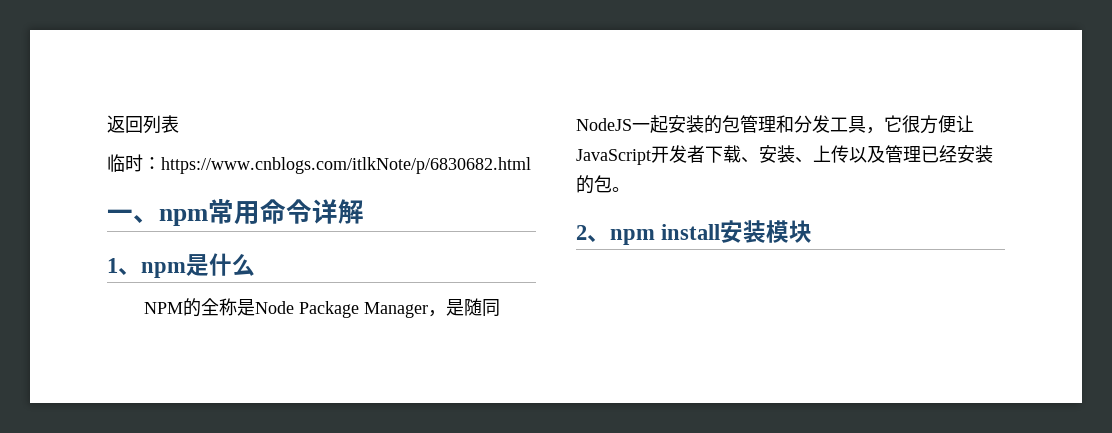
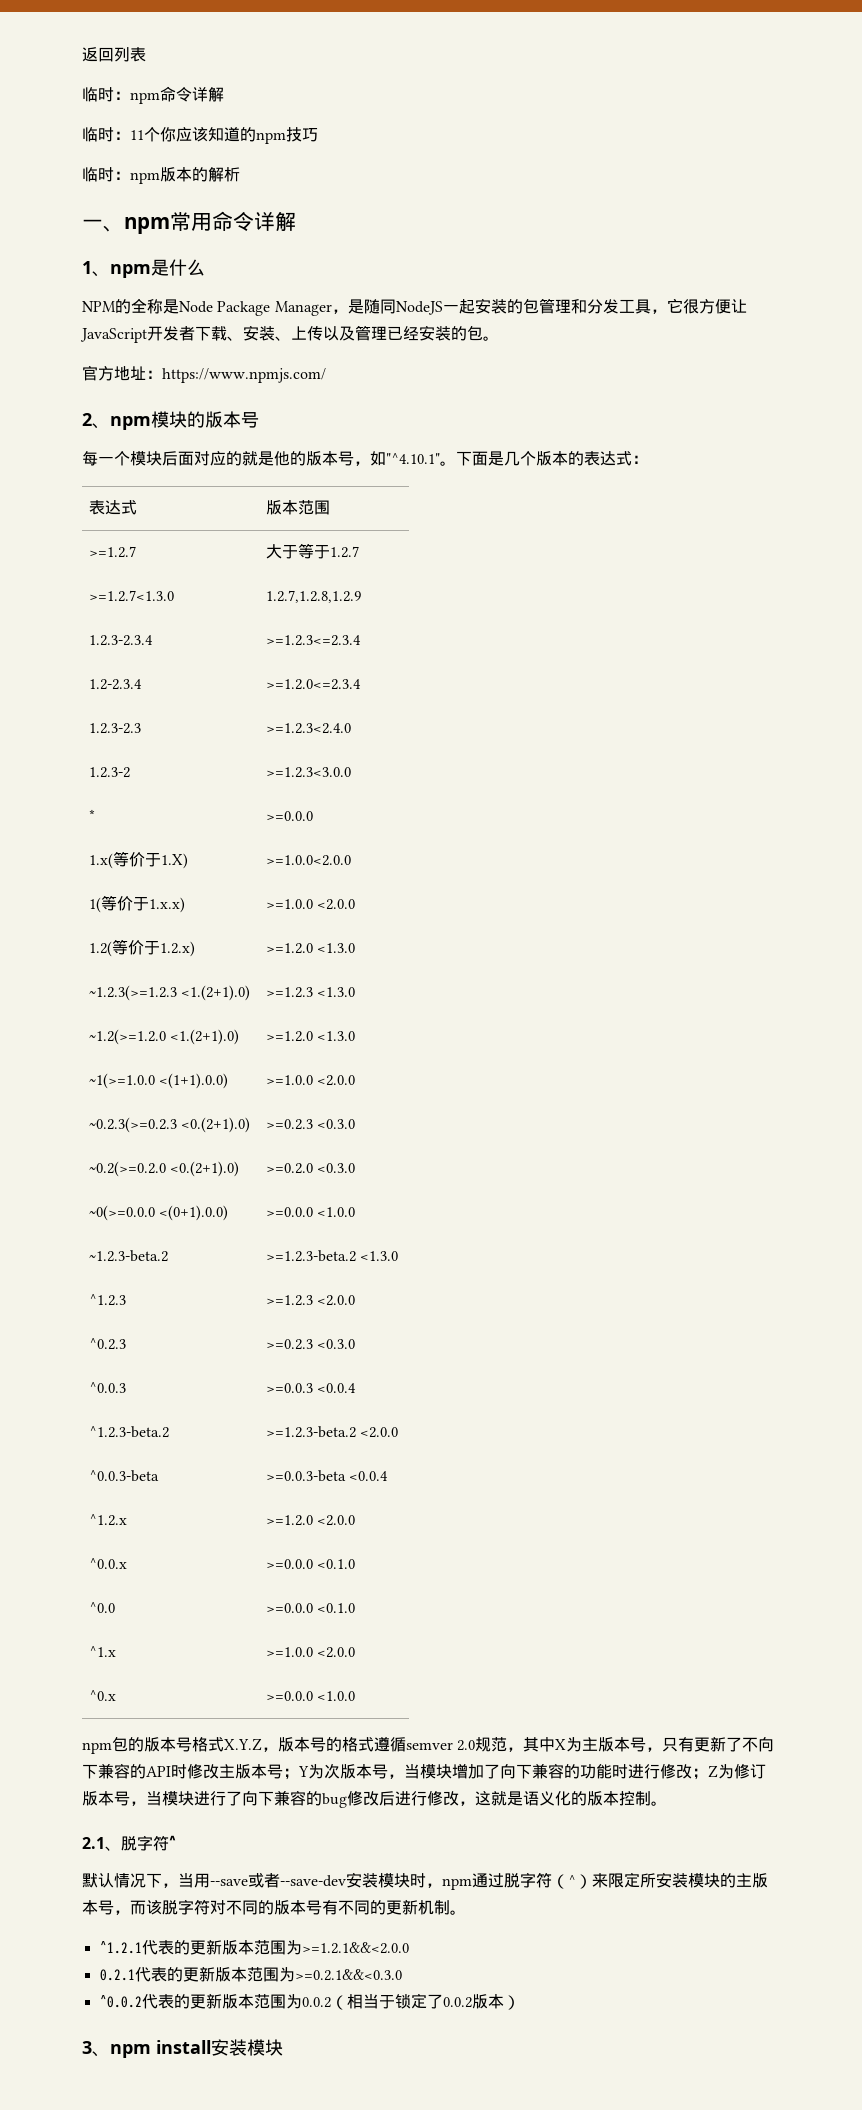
- 临时：https://www.cnblogs.com/itlkNote/p/6830682.html
+ 临时：npm命令详解
+ 临时：11个你应该知道的npm技巧
+ 临时：npm版本的解析
+ 官方地址：https://www.npmjs.com/
- 2、npm install安装模块
+ 2、npm模块的版本号
+ 每一个模块后面对应的就是他的版本号，如"^4.10.1"。下面是几个版本的表达式：
+ 表达式 | 版本范围
+ >=1.2.7 | 大于等于1.2.7
+ >=1.2.7<1.3.0 | 1.2.7,1.2.8,1.2.9
+ 1.2.3-2.3.4 | >=1.2.3<=2.3.4
+ 1.2-2.3.4 | >=1.2.0<=2.3.4
+ 1.2.3-2.3 | >=1.2.3<2.4.0
+ 1.2.3-2 | >=1.2.3<3.0.0
+ * | >=0.0.0
+ 1.x(等价于1.X) | >=1.0.0<2.0.0
+ 1(等价于1.x.x) | >=1.0.0 <2.0.0
+ 1.2(等价于1.2.x) | >=1.2.0 <1.3.0
+ ~1.2.3(>=1.2.3 <1.(2+1).0) | >=1.2.3 <1.3.0
+ ~1.2(>=1.2.0 <1.(2+1).0) | >=1.2.0 <1.3.0
+ ~1(>=1.0.0 <(1+1).0.0) | >=1.0.0 <2.0.0
+ ~0.2.3(>=0.2.3 <0.(2+1).0) | >=0.2.3 <0.3.0
+ ~0.2(>=0.2.0 <0.(2+1).0) | >=0.2.0 <0.3.0
+ ~0(>=0.0.0 <(0+1).0.0) | >=0.0.0 <1.0.0
+ ~1.2.3-beta.2 | >=1.2.3-beta.2 <1.3.0
+ ^1.2.3 | >=1.2.3 <2.0.0
+ ^0.2.3 | >=0.2.3 <0.3.0
+ ^0.0.3 | >=0.0.3 <0.0.4
+ ^1.2.3-beta.2 | >=1.2.3-beta.2 <2.0.0
+ ^0.0.3-beta | >=0.0.3-beta <0.0.4
+ ^1.2.x | >=1.2.0 <2.0.0
+ ^0.0.x | >=0.0.0 <0.1.0
+ ^0.0 | >=0.0.0 <0.1.0
+ ^1.x | >=1.0.0 <2.0.0
+ ^0.x | >=0.0.0 <1.0.0
+ npm包的版本号格式X.Y.Z，版本号的格式遵循semver 2.0规范，其中X为主版本号，只有更新了不向下兼容的API时修改主版本号；Y为次版本号，当模块增加了向下兼容的功能时进行修改；Z为修订版本号，当模块进行了向下兼容的bug修改后进行修改，这就是语义化的版本控制。
+ 2.1、脱字符^
+ 默认情况下，当用--save或者--save-dev安装模块时，npm通过脱字符（^）来限定所安装模块的主版本号，而该脱字符对不同的版本号有不同的更新机制。
+ ^1.2.1代表的更新版本范围为>=1.2.1&&<2.0.0
+ 0.2.1代表的更新版本范围为>=0.2.1&&<0.3.0
+ ^0.0.2代表的更新版本范围为0.0.2（相当于锁定了0.0.2版本）
+ 3、npm install安装模块

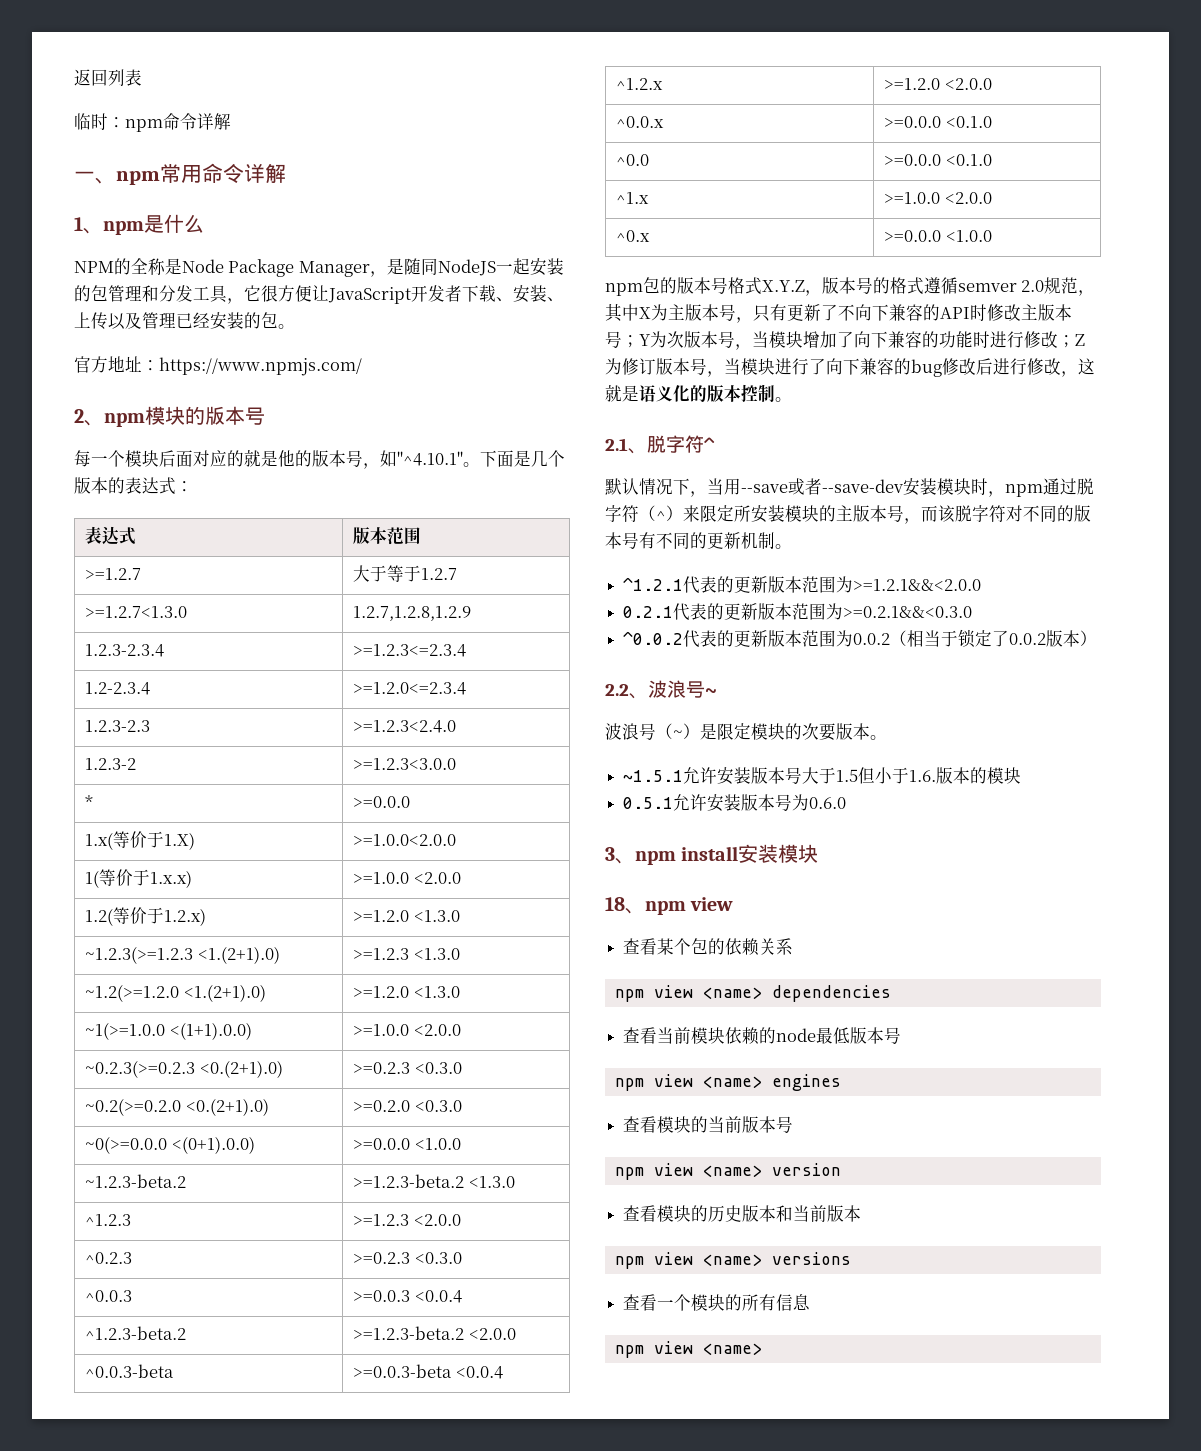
- 临时：11个你应该知道的npm技巧
- 临时：npm版本的解析
+ 2.2、波浪号~
+ 波浪号（~）是限定模块的次要版本。
+ ~1.5.1允许安装版本号大于1.5但小于1.6.版本的模块
+ 0.5.1允许安装版本号为0.6.0
+ 18、npm view
+ 查看某个包的依赖关系
+ npm view <name> dependencies
+ 查看当前模块依赖的node最低版本号
+ npm view <name> engines
+ 查看模块的当前版本号
+ npm view <name> version
+ 查看模块的历史版本和当前版本
+ npm view <name> versions
+ 查看一个模块的所有信息
+ npm view <name>

